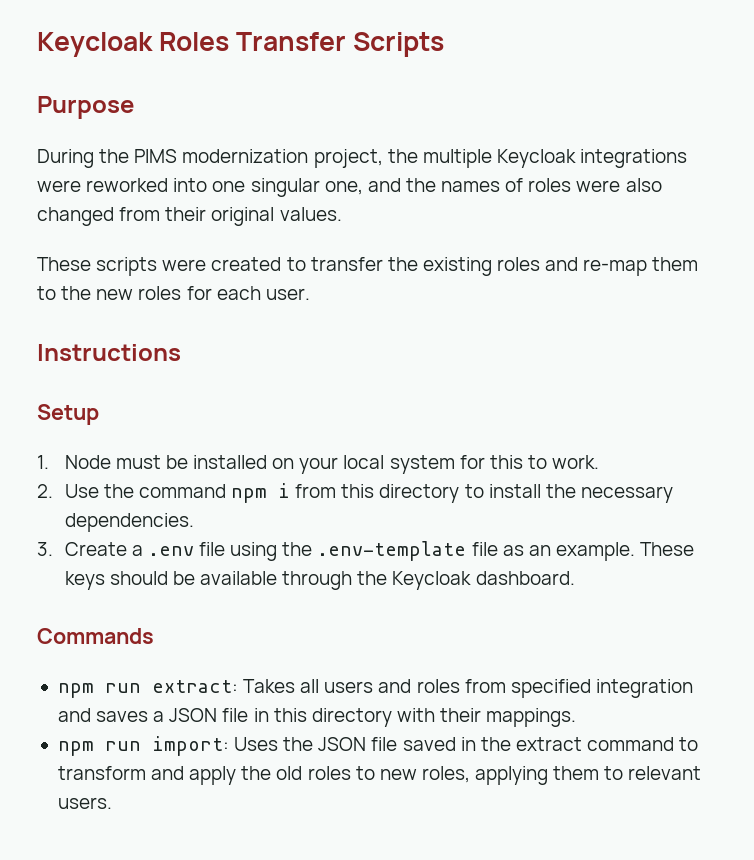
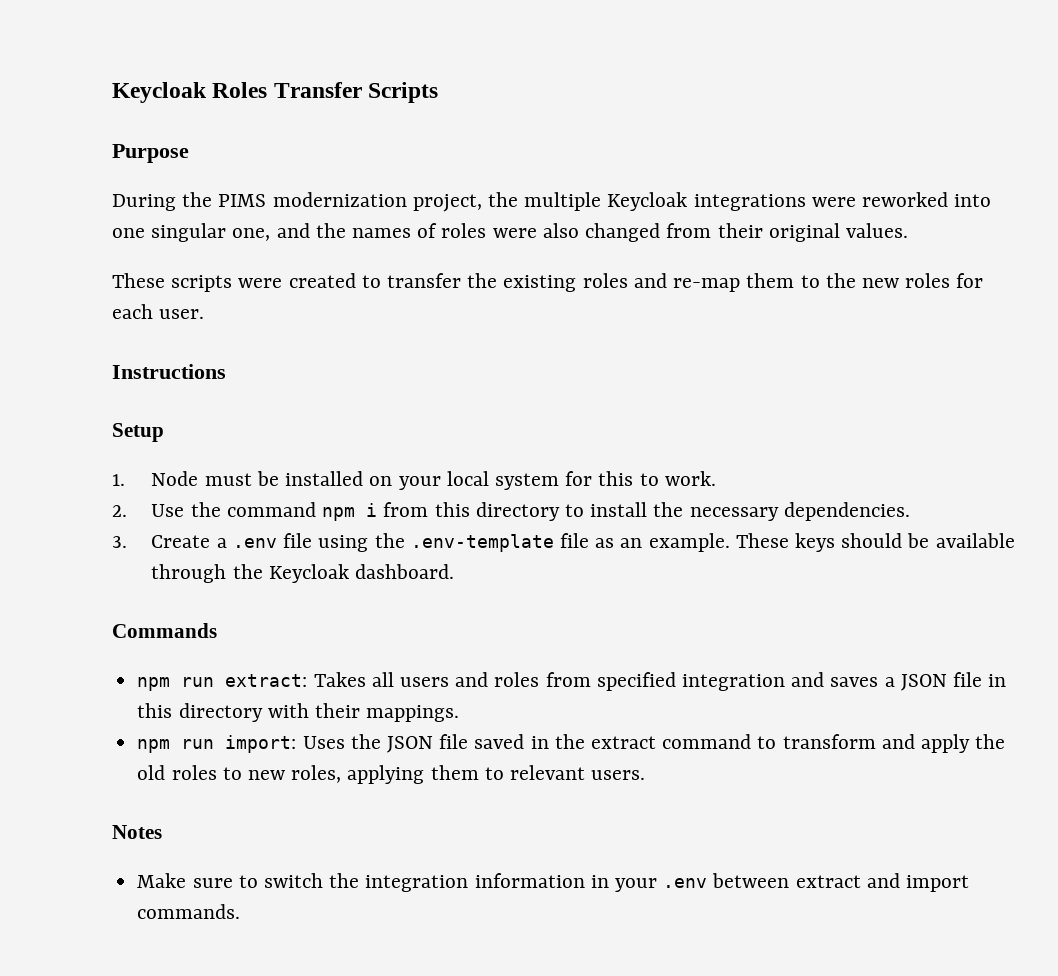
+ Notes
+ Make sure to switch the integration information in your .env between extract and import commands.

